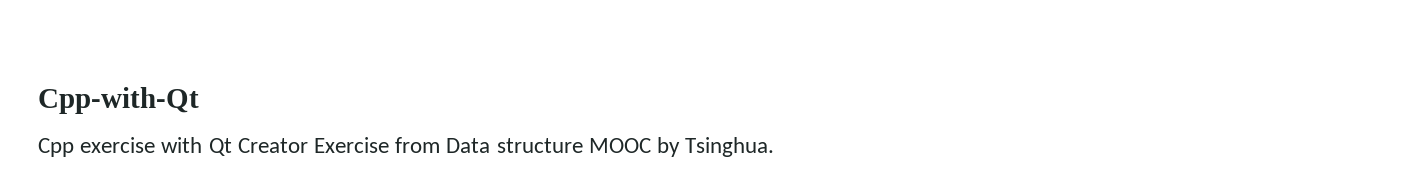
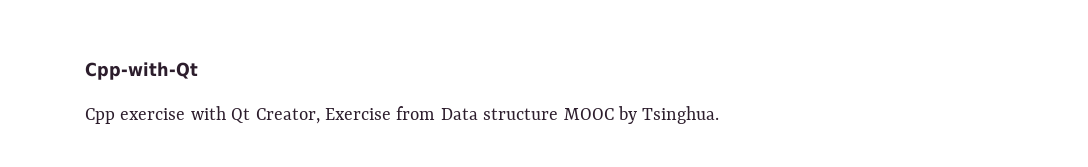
- Cpp exercise with Qt Creator Exercise from Data structure MOOC by Tsinghua.
+ Cpp exercise with Qt Creator, Exercise from Data structure MOOC by Tsinghua.

